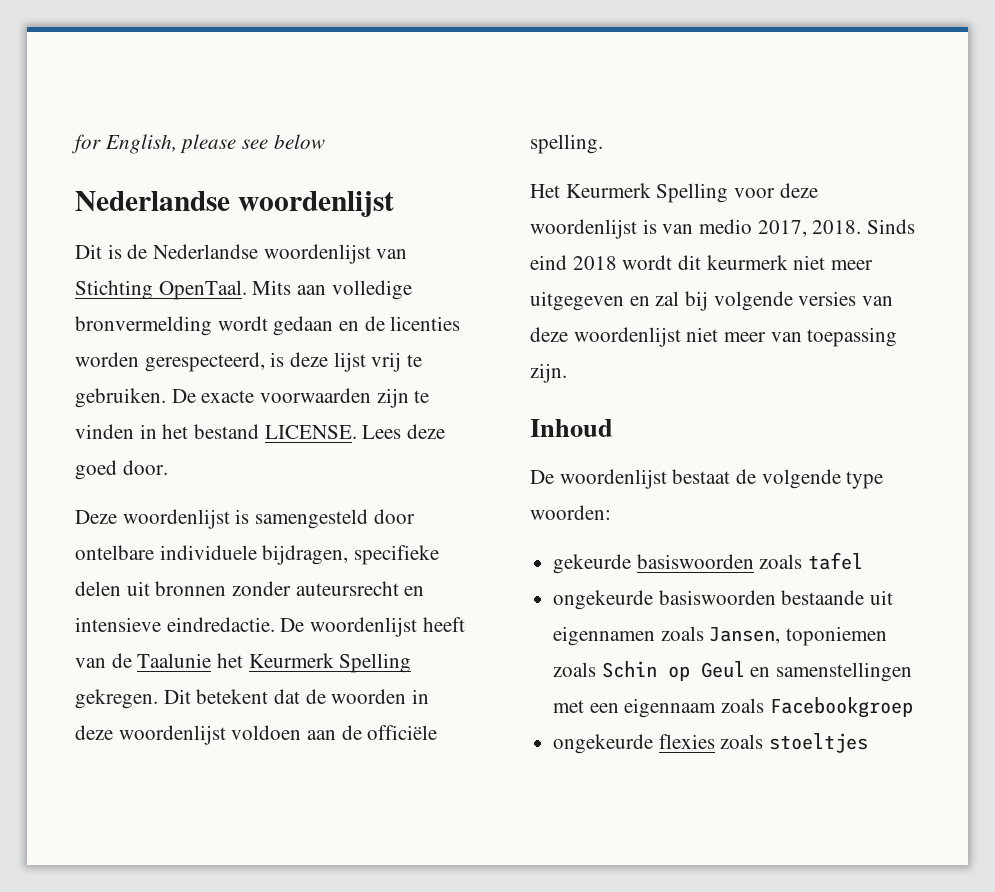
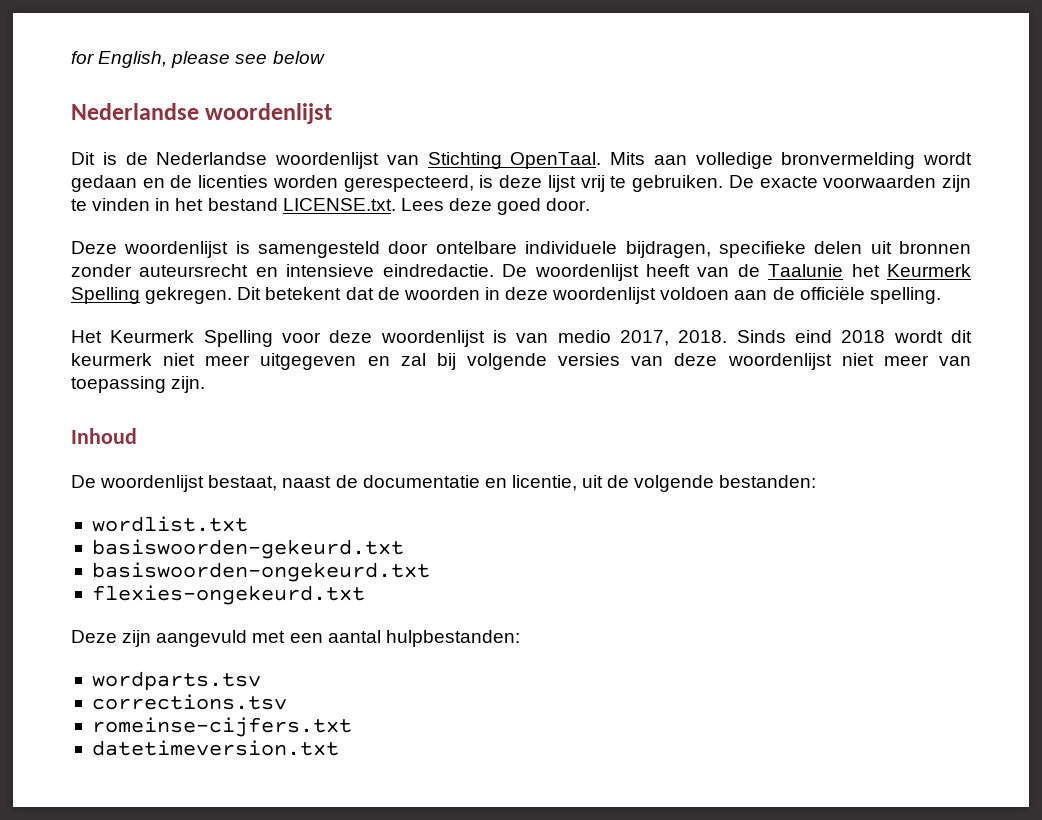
- De exacte voorwaarden zijn te vinden in het bestand LICENSE. Lees deze goed door.
+ De exacte voorwaarden zijn te vinden in het bestand LICENSE.txt. Lees deze goed door.
- De woordenlijst bestaat de volgende type woorden:
- gekeurde basiswoorden zoals tafel
- ongekeurde basiswoorden bestaande uit eigennamen zoals Jansen, toponiemen zoals Schin op Geul en samenstellingen met een eigennaam zoals Facebookgroep
- ongekeurde flexies zoals stoeltjes
+ De woordenlijst bestaat, naast de documentatie en licentie, uit de volgende bestanden:
+ wordlist.txt
+ basiswoorden-gekeurd.txt
+ basiswoorden-ongekeurd.txt
+ flexies-ongekeurd.txt
+ Deze zijn aangevuld met een aantal hulpbestanden:
+ wordparts.tsv
+ corrections.tsv
+ romeinse-cijfers.txt
+ datetimeversion.txt

